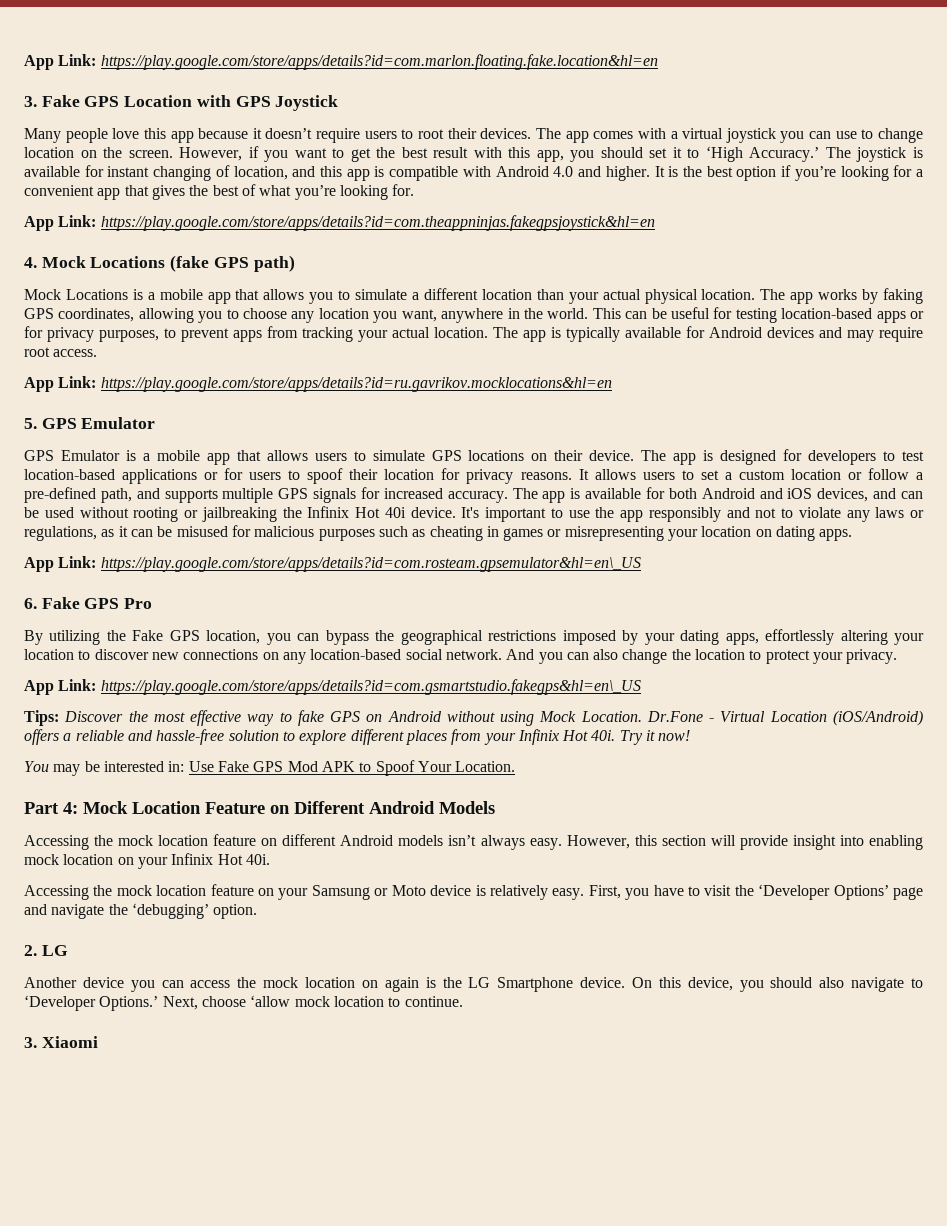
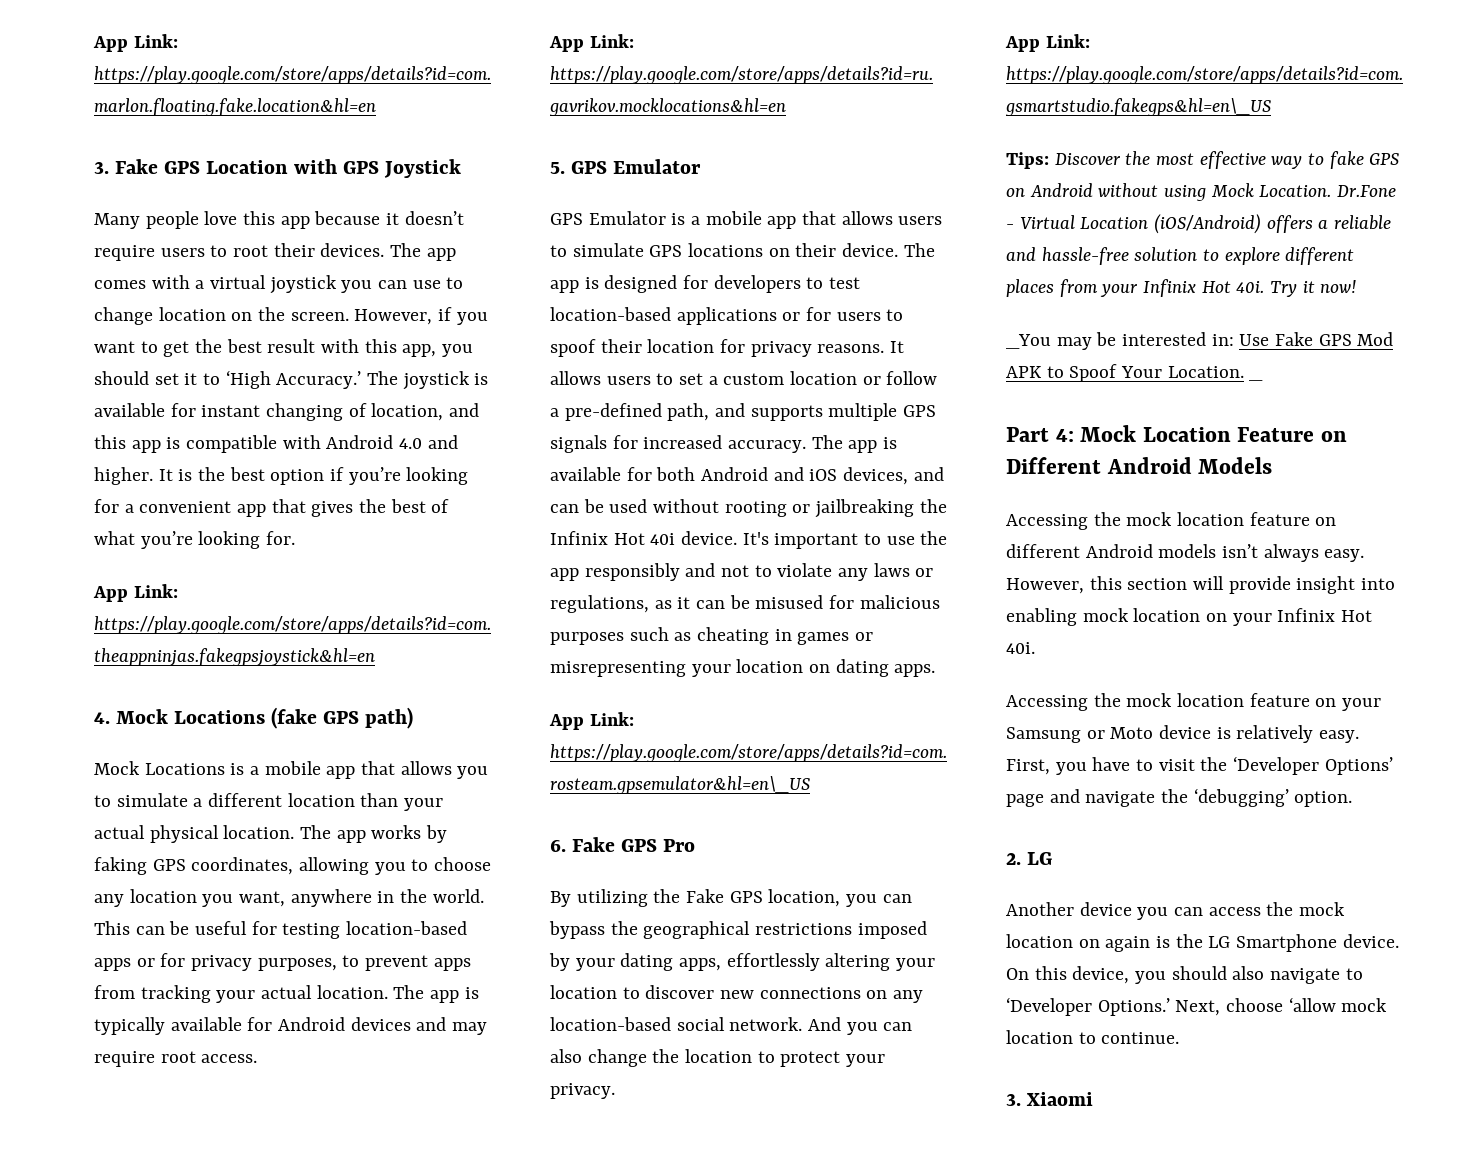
- You may be interested in: Use Fake GPS Mod APK to Spoof Your Location.
+ _You may be interested in: Use Fake GPS Mod APK to Spoof Your Location. _

